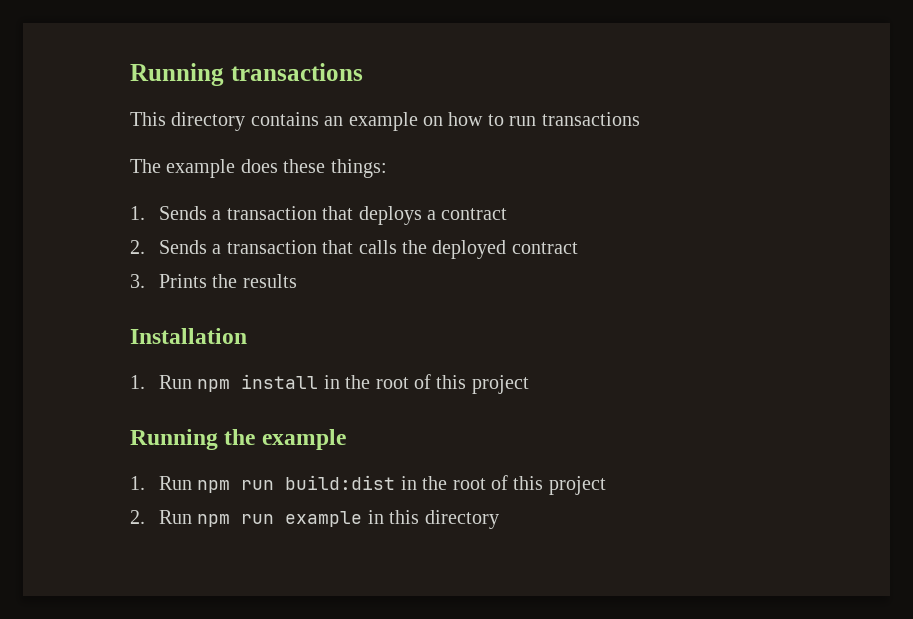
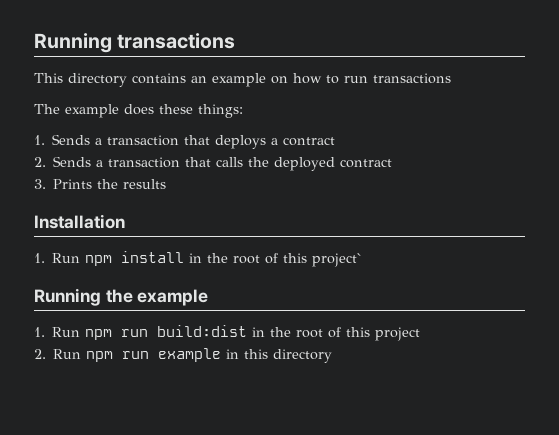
- 1. Run npm install in the root of this project
+ 1. Run npm install in the root of this project`

